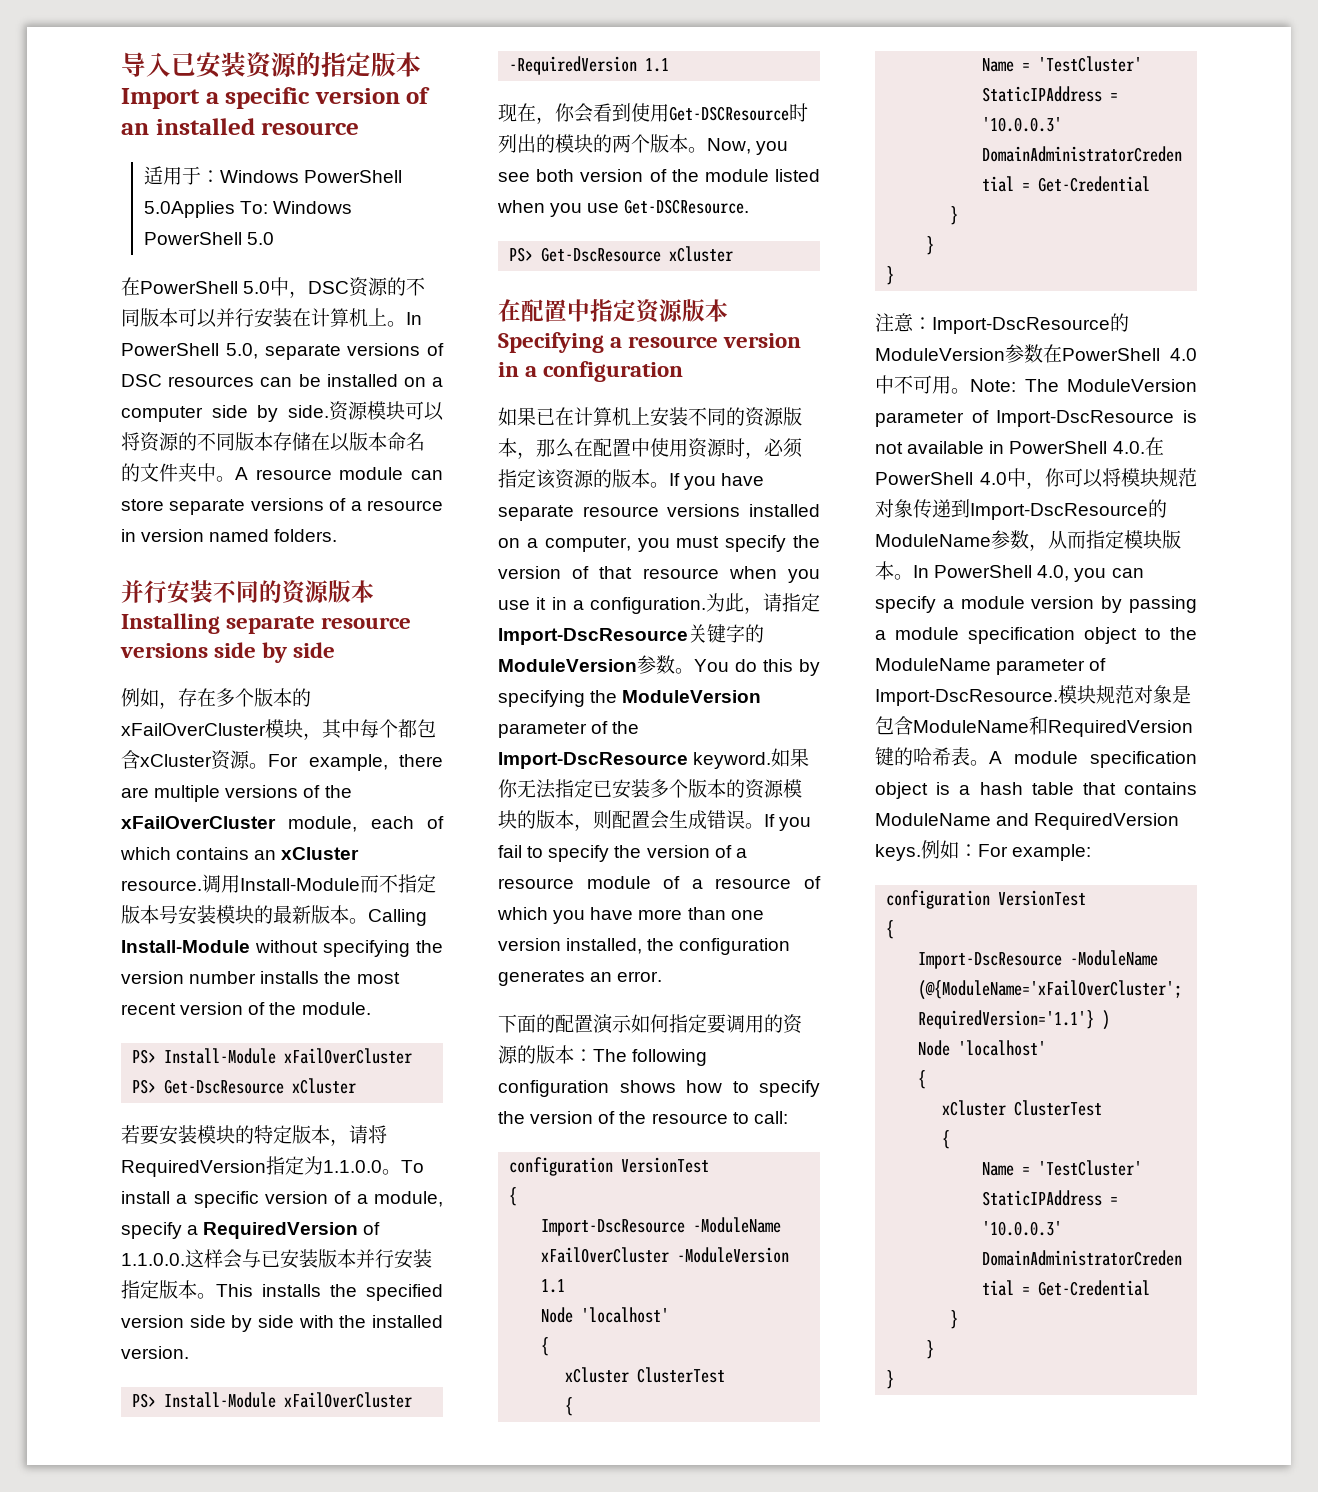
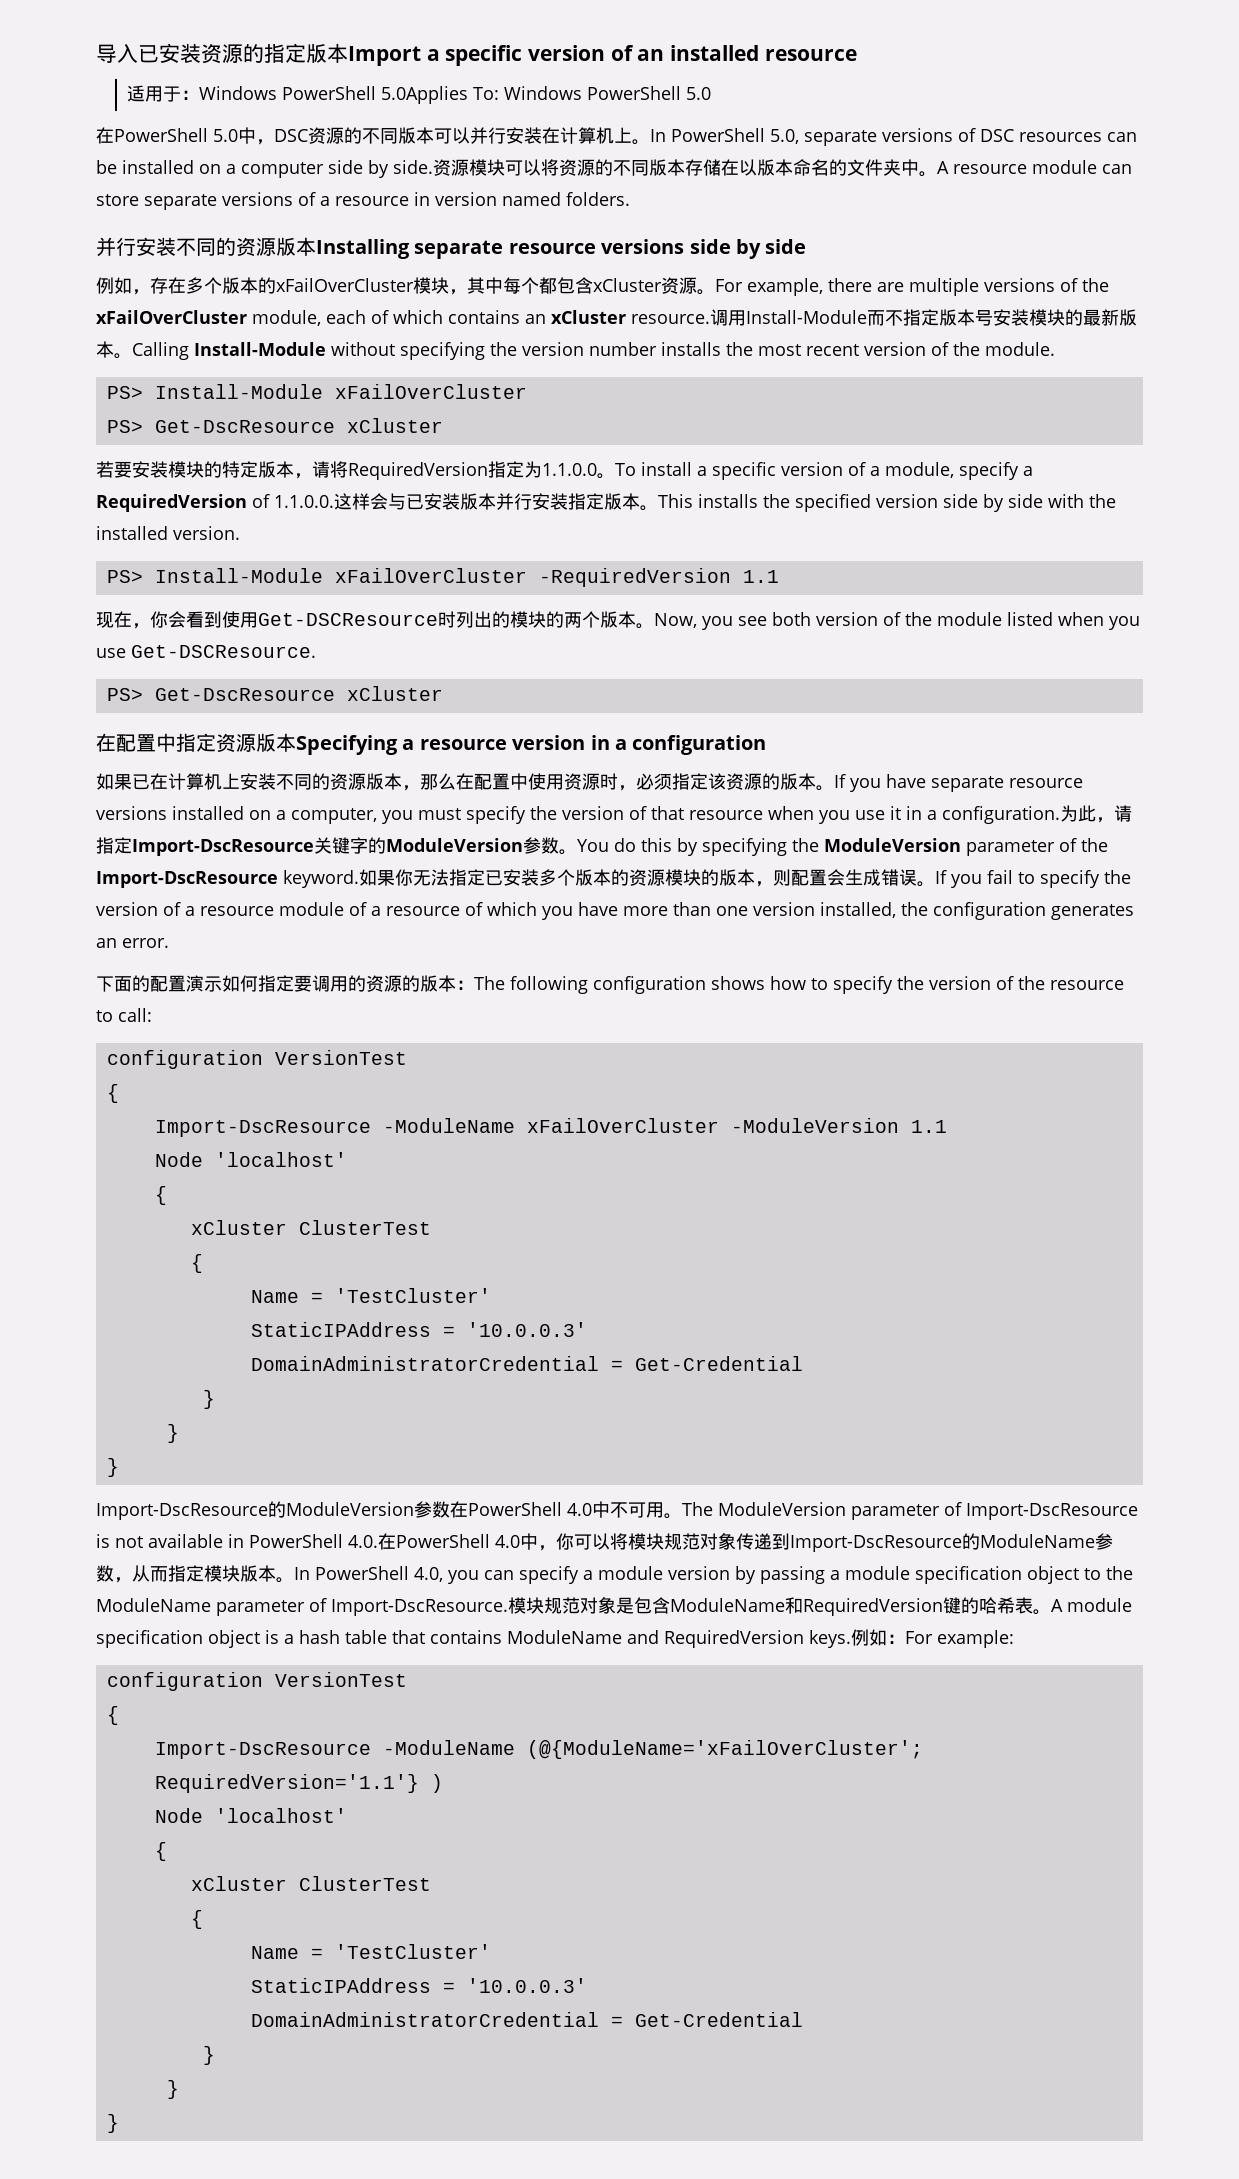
- 注意：Import-DscResource的ModuleVersion参数在PowerShell 4.0中不可用。
+ Import-DscResource的ModuleVersion参数在PowerShell 4.0中不可用。
- Note: The ModuleVersion parameter of Import-DscResource is not available in PowerShell 4.0.在PowerShell 4.0中，你可以将模块规范对象传递到Import-DscResource的ModuleName参数，从而指定模块版本。
+ The ModuleVersion parameter of Import-DscResource is not available in PowerShell 4.0.在PowerShell 4.0中，你可以将模块规范对象传递到Import-DscResource的ModuleName参数，从而指定模块版本。

